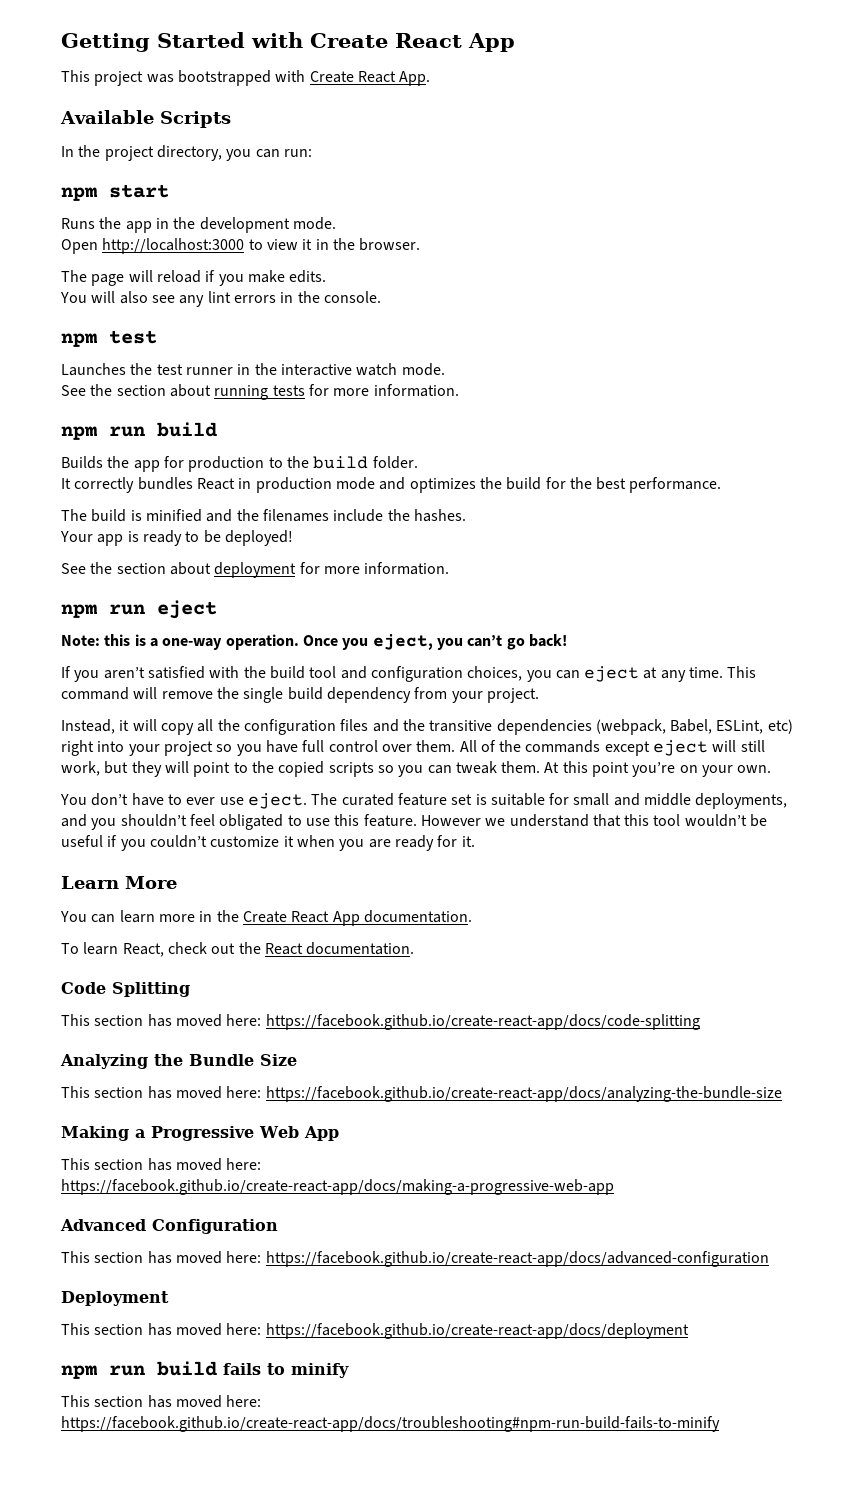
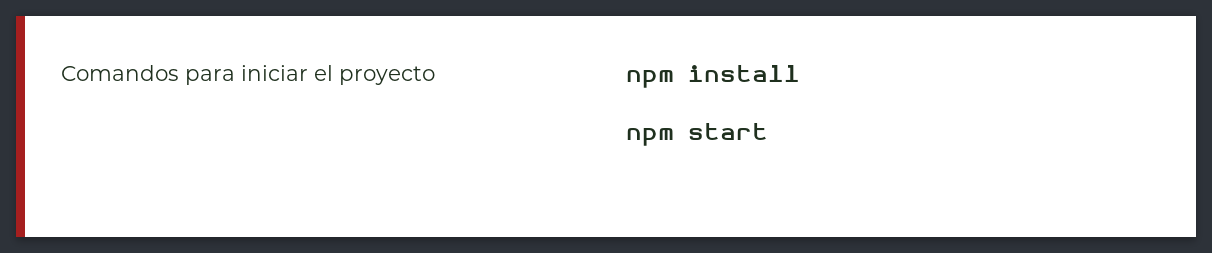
- Getting Started with Create React App
- This project was bootstrapped with Create React App.
- Available Scripts
- In the project directory, you can run:
+ Comandos para iniciar el proyecto
+ npm install
  npm start
- Runs the app in the development mode.
- Open http://localhost:3000 to view it in the browser.
- The page will reload if you make edits.
- You will also see any lint errors in the console.
- npm test
- Launches the test runner in the interactive watch mode.
- See the section about running tests for more information.
- npm run build
- Builds the app for production to the build folder.
- It correctly bundles React in production mode and optimizes the build for the best performance.
- The build is minified and the filenames include the hashes.
- Your app is ready to be deployed!
- See the section about deployment for more information.
- npm run eject
- Note: this is a one-way operation. Once you eject, you can’t go back!
- If you aren’t satisfied with the build tool and configuration choices, you can eject at any time. This command will remove the single build dependency from your project.
- Instead, it will copy all the configuration files and the transitive dependencies (webpack, Babel, ESLint, etc) right into your project so you have full control over them. All of the commands except eject will still work, but they will point to the copied scripts so you can tweak them. At this point you’re on your own.
- You don’t have to ever use eject. The curated feature set is suitable for small and middle deployments, and you shouldn’t feel obligated to use this feature. However we understand that this tool wouldn’t be useful if you couldn’t customize it when you are ready for it.
- Learn More
- You can learn more in the Create React App documentation.
- To learn React, check out the React documentation.
- Code Splitting
- This section has moved here: https://facebook.github.io/create-react-app/docs/code-splitting
- Analyzing the Bundle Size
- This section has moved here: https://facebook.github.io/create-react-app/docs/analyzing-the-bundle-size
- Making a Progressive Web App
- This section has moved here: https://facebook.github.io/create-react-app/docs/making-a-progressive-web-app
- Advanced Configuration
- This section has moved here: https://facebook.github.io/create-react-app/docs/advanced-configuration
- Deployment
- This section has moved here: https://facebook.github.io/create-react-app/docs/deployment
- npm run build fails to minify
- This section has moved here: https://facebook.github.io/create-react-app/docs/troubleshooting#npm-run-build-fails-to-minify

